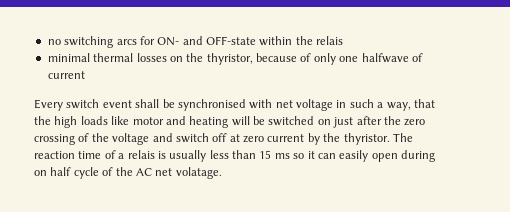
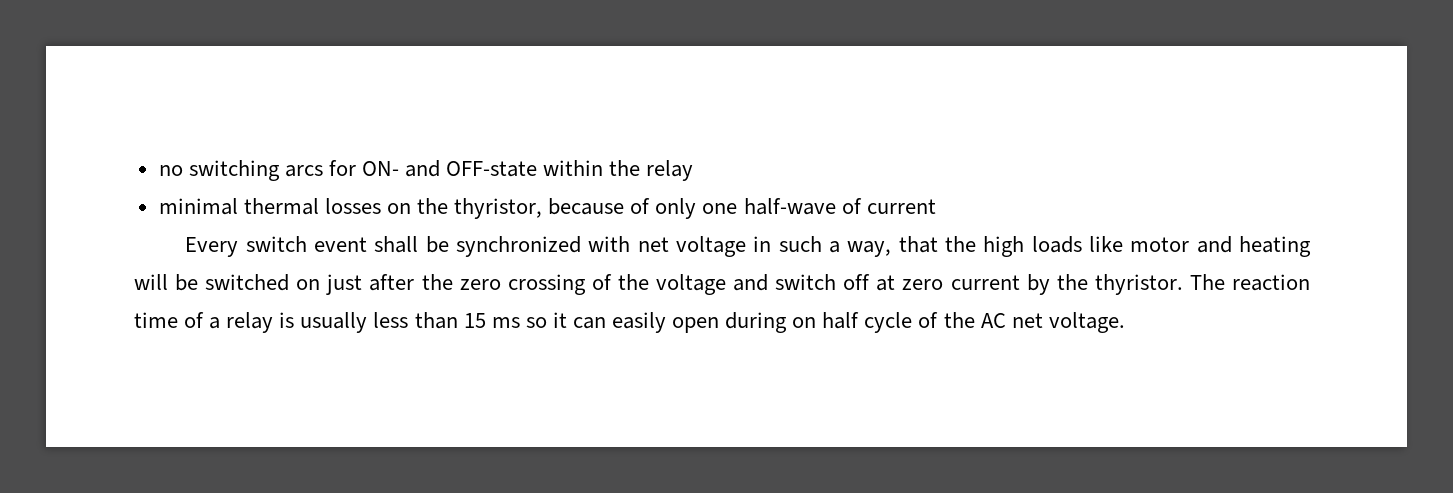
- no switching arcs for ON- and OFF-state within the relais
+ no switching arcs for ON- and OFF-state within the relay
- minimal thermal losses on the thyristor, because of only one halfwave of current
+ minimal thermal losses on the thyristor, because of only one half-wave of current
- Every switch event shall be synchronised with net voltage in such a way, that the high loads like motor and heating will be switched on just after the zero crossing of the voltage and switch off at zero current by the thyristor.
+ Every switch event shall be synchronized with net voltage in such a way, that the high loads like motor and heating will be switched on just after the zero crossing of the voltage and switch off at zero current by the thyristor.
- The reaction time of a relais is usually less than 15 ms so it can easily open during on half cycle of the AC net volatage.
+ The reaction time of a relay is usually less than 15 ms so it can easily open during on half cycle of the AC net voltage.

